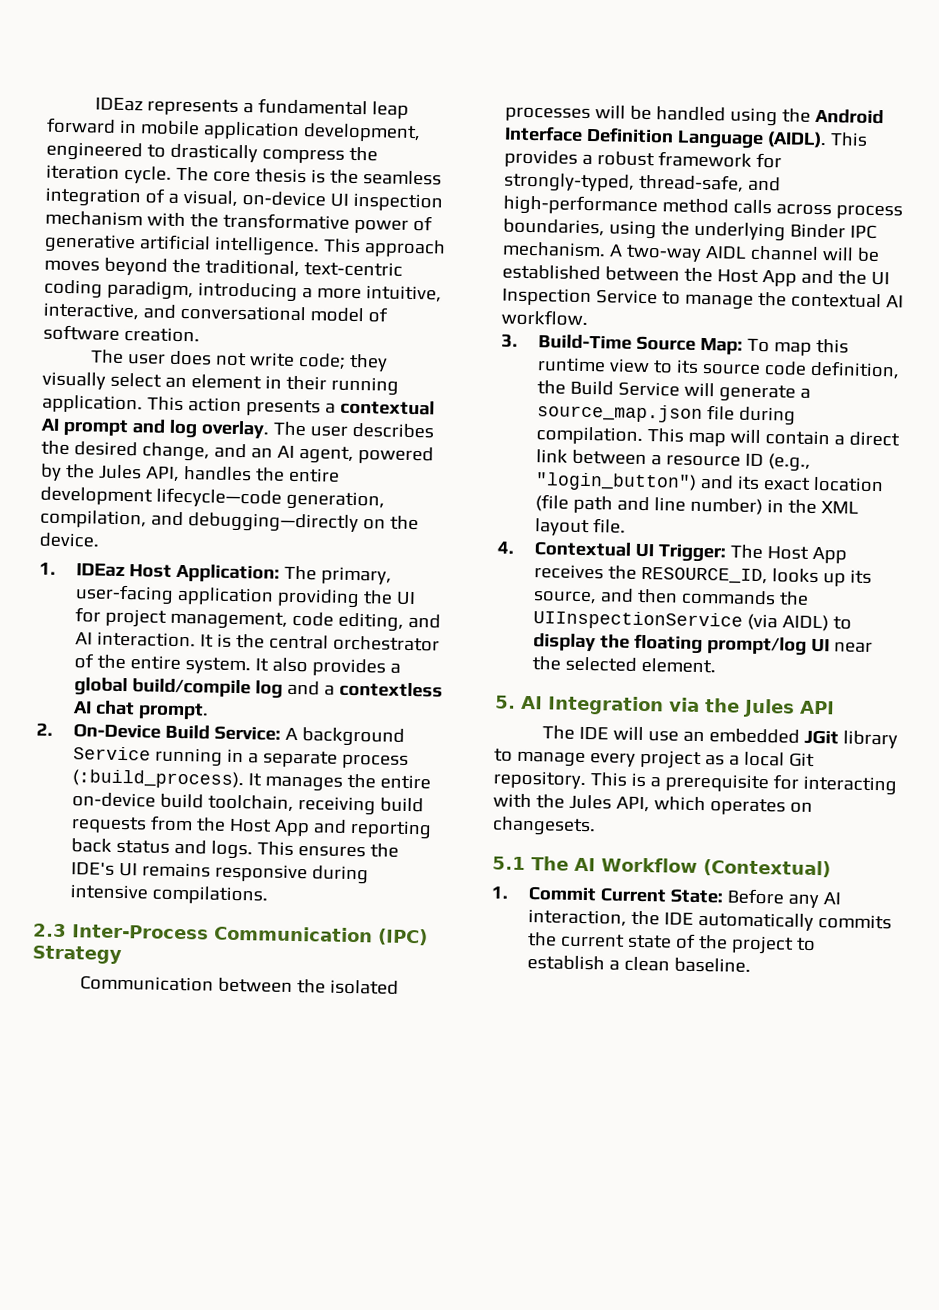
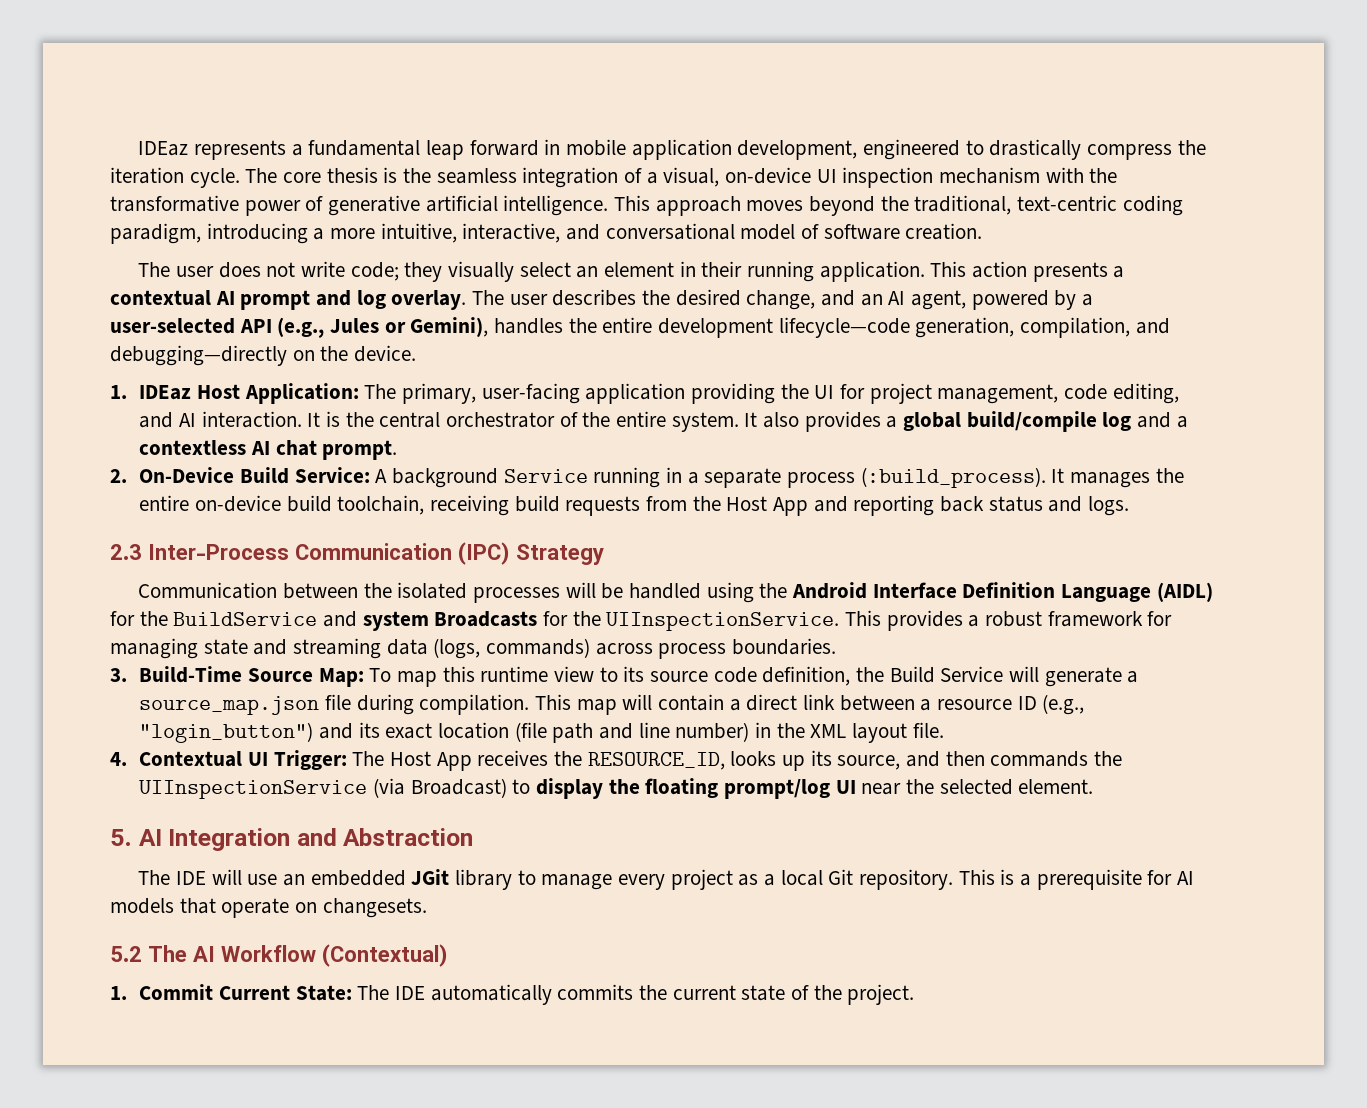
- The user describes the desired change, and an AI agent, powered by the Jules API, handles the entire development lifecycle—code generation, compilation, and debugging—directly on the device.
+ The user describes the desired change, and an AI agent, powered by a user-selected API (e.g., Jules or Gemini), handles the entire development lifecycle—code generation, compilation, and debugging—directly on the device.
- This ensures the IDE's UI remains responsive during intensive compilations.
- Communication between the isolated processes will be handled using the Android Interface Definition Language (AIDL).
+ Communication between the isolated processes will be handled using the Android Interface Definition Language (AIDL) for the BuildService and system Broadcasts for the UIInspectionService.
- This provides a robust framework for strongly-typed, thread-safe, and high-performance method calls across process boundaries, using the underlying Binder IPC mechanism. A two-way AIDL channel will be established between the Host App and the UI Inspection Service to manage the contextual AI workflow.
+ This provides a robust framework for managing state and streaming data (logs, commands) across process boundaries.
- 4. Contextual UI Trigger: The Host App receives the RESOURCE_ID, looks up its source, and then commands the UIInspectionService (via AIDL) to display the floating prompt/log UI near the selected element.
+ 4. Contextual UI Trigger: The Host App receives the RESOURCE_ID, looks up its source, and then commands the UIInspectionService (via Broadcast) to display the floating prompt/log UI near the selected element.
- 5. AI Integration via the Jules API
+ 5. AI Integration and Abstraction
- This is a prerequisite for interacting with the Jules API, which operates on changesets.
+ This is a prerequisite for AI models that operate on changesets.
- 5.1 The AI Workflow (Contextual)
+ 5.2 The AI Workflow (Contextual)
- 1. Commit Current State: Before any AI interaction, the IDE automatically commits the current state of the project to establish a clean baseline.
+ 1. Commit Current State: The IDE automatically commits the current state of the project.

